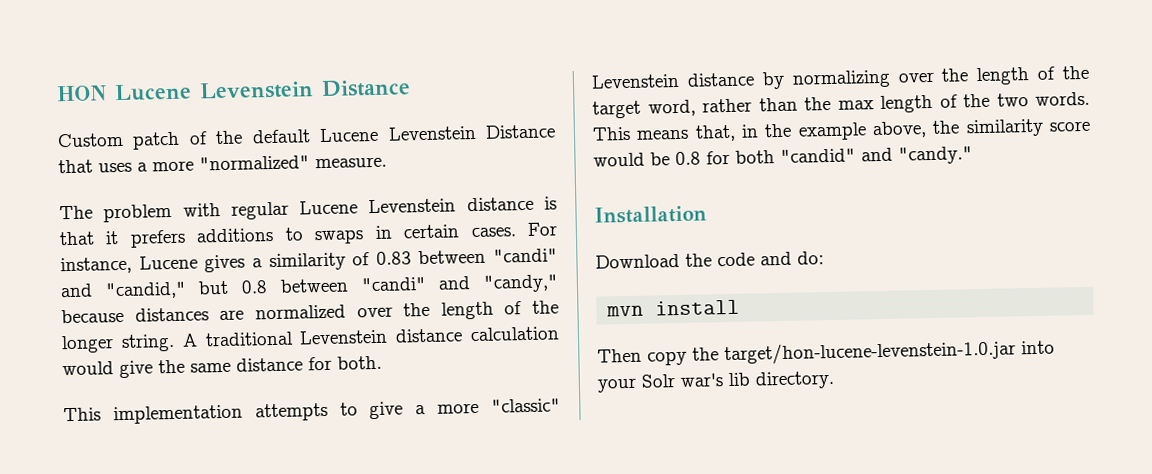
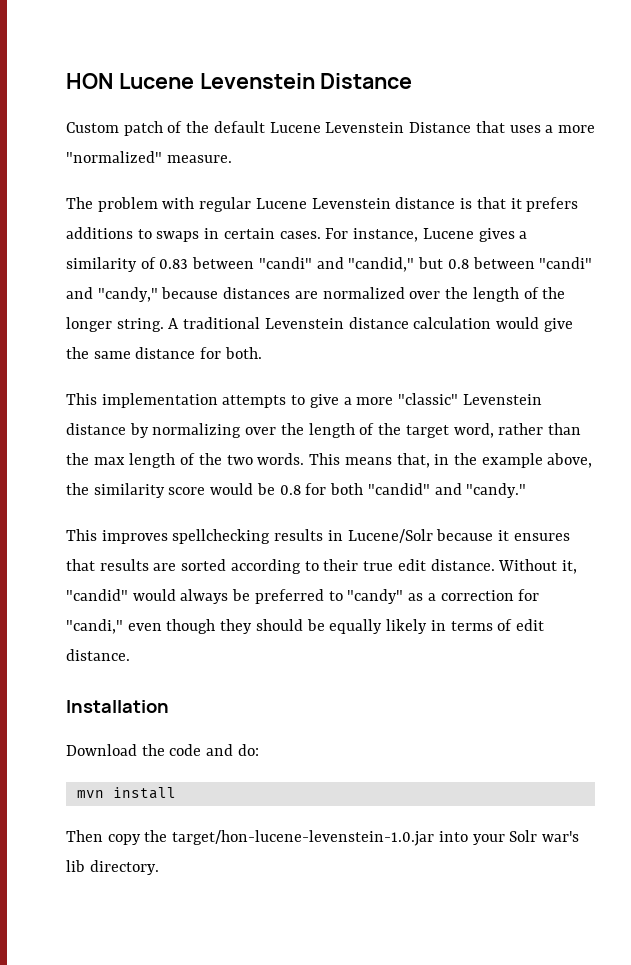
+ This improves spellchecking results in Lucene/Solr because it ensures that results are sorted according to their true edit distance. Without it, "candid" would always be preferred to "candy" as a correction for "candi," even though they should be equally likely in terms of edit distance.

